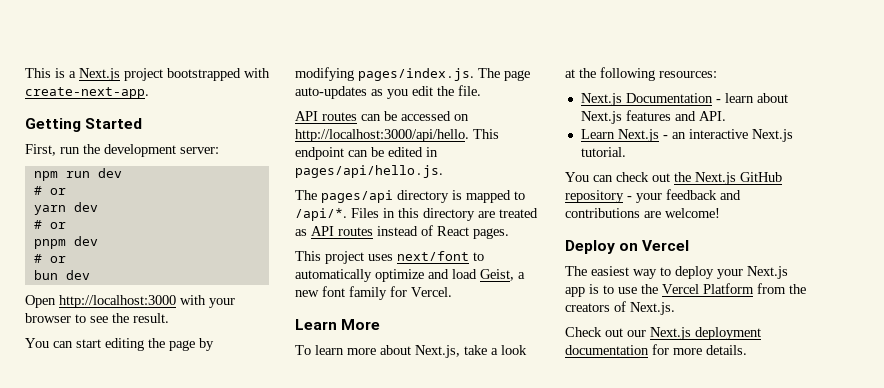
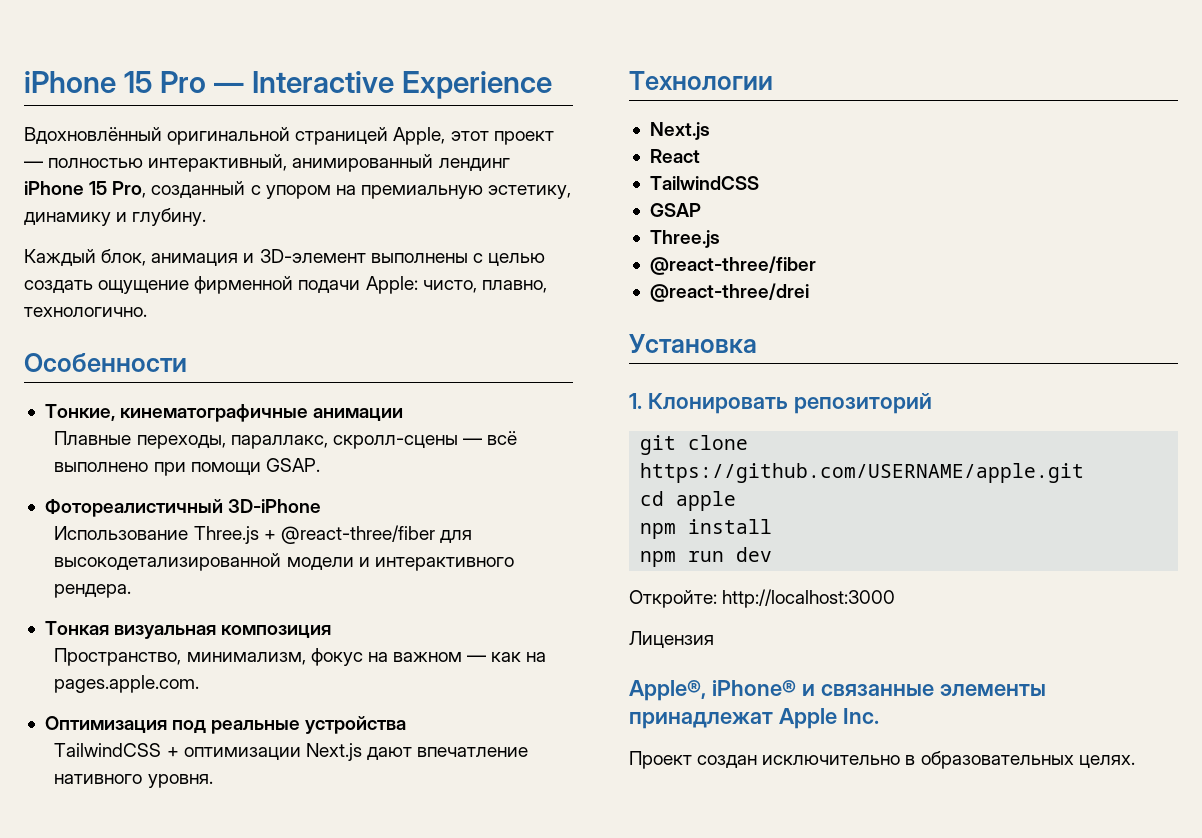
- This is a Next.js project bootstrapped with create-next-app.
- Getting Started
- First, run the development server:
+ iPhone 15 Pro — Interactive Experience
+ Вдохновлённый оригинальной страницей Apple, этот проект — полностью интерактивный, анимированный лендинг iPhone 15 Pro, созданный с упором на премиальную эстетику, динамику и глубину.
+ Каждый блок, анимация и 3D-элемент выполнены с целью создать ощущение фирменной подачи Apple: чисто, плавно, технологично.
+ Особенности
+ Тонкие, кинематографичные анимации
+ Плавные переходы, параллакс, скролл-сцены — всё выполнено при помощи GSAP.
+ Фотореалистичный 3D-iPhone
+ Использование Three.js + @react-three/fiber для высокодетализированной модели и интерактивного рендера.
+ Тонкая визуальная композиция
+ Пространство, минимализм, фокус на важном — как на pages.apple.com.
+ Оптимизация под реальные устройства
+ TailwindCSS + оптимизации Next.js дают впечатление нативного уровня.
+ Технологии
+ Next.js
+ React
+ TailwindCSS
+ GSAP
+ Three.js
+ @react-three/fiber
+ @react-three/drei
+ Установка
+ 1. Клонировать репозиторий
+ git clone https://github.com/USERNAME/apple.git
+ cd apple
+ npm install
  npm run dev
- # or
- yarn dev
- # or
- pnpm dev
- # or
- bun dev
- Open http://localhost:3000 with your browser to see the result.
- You can start editing the page by modifying pages/index.js. The page auto-updates as you edit the file.
- API routes can be accessed on http://localhost:3000/api/hello. This endpoint can be edited in pages/api/hello.js.
- The pages/api directory is mapped to /api/*. Files in this directory are treated as API routes instead of React pages.
- This project uses next/font to automatically optimize and load Geist, a new font family for Vercel.
- Learn More
- To learn more about Next.js, take a look at the following resources:
- Next.js Documentation - learn about Next.js features and API.
- Learn Next.js - an interactive Next.js tutorial.
- You can check out the Next.js GitHub repository - your feedback and contributions are welcome!
- Deploy on Vercel
- The easiest way to deploy your Next.js app is to use the Vercel Platform from the creators of Next.js.
- Check out our Next.js deployment documentation for more details.
+ Откройте: http://localhost:3000
+ Лицензия
+ Apple®, iPhone® и связанные элементы принадлежат Apple Inc.
+ Проект создан исключительно в образовательных целях.

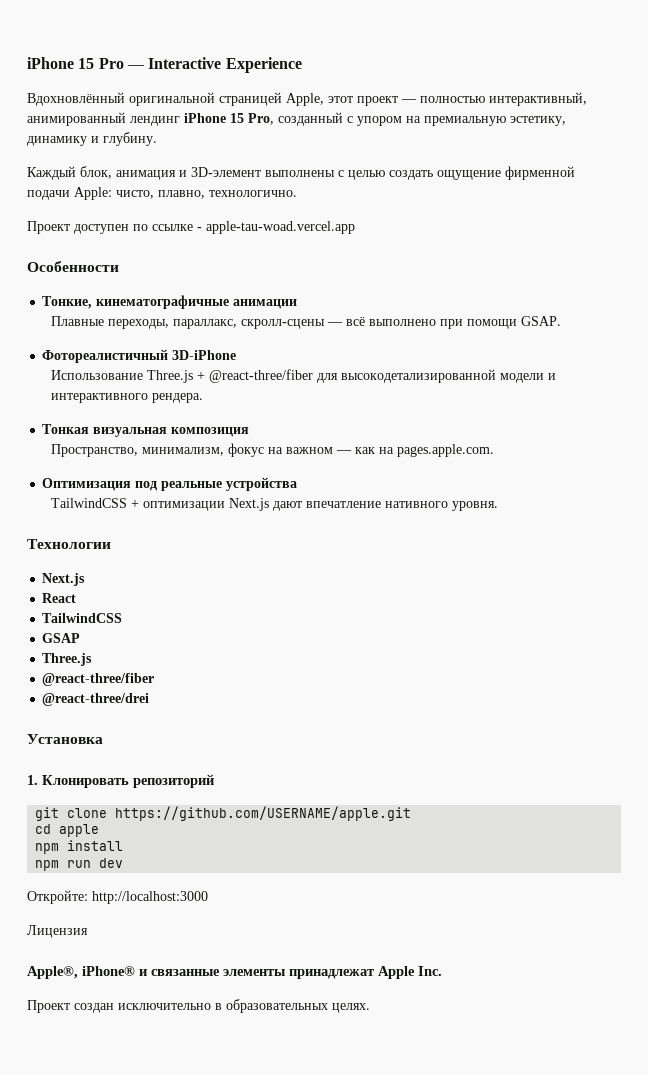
+ Проект доступен по ссылке - apple-tau-woad.vercel.app

